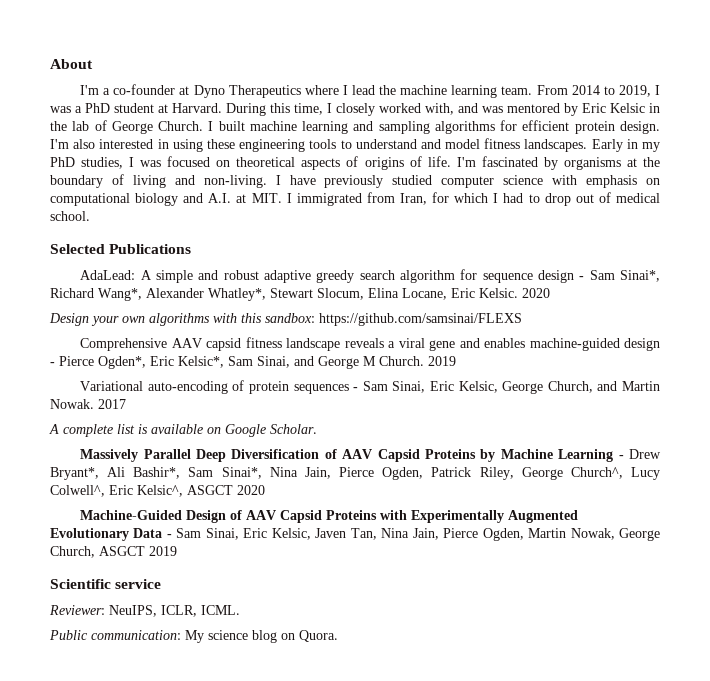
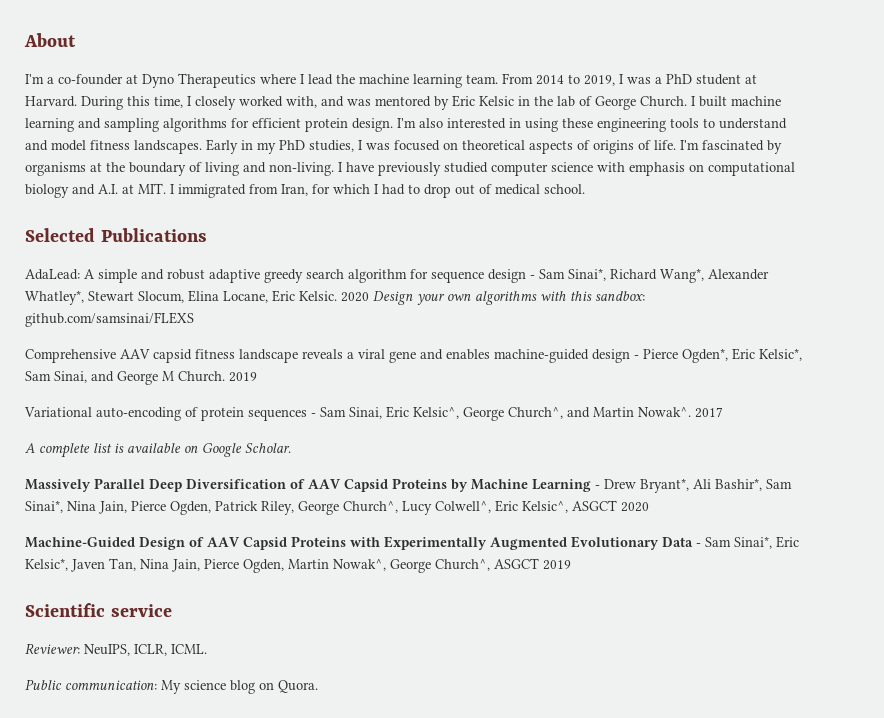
- AdaLead: A simple and robust adaptive greedy search algorithm for sequence design - Sam Sinai*, Richard Wang*, Alexander Whatley*, Stewart Slocum, Elina Locane, Eric Kelsic. 2020
- Design your own algorithms with this sandbox: https://github.com/samsinai/FLEXS
+ AdaLead: A simple and robust adaptive greedy search algorithm for sequence design - Sam Sinai*, Richard Wang*, Alexander Whatley*, Stewart Slocum, Elina Locane, Eric Kelsic. 2020 Design your own algorithms with this sandbox: github.com/samsinai/FLEXS
- Variational auto-encoding of protein sequences - Sam Sinai, Eric Kelsic, George Church, and Martin Nowak.
+ Variational auto-encoding of protein sequences - Sam Sinai, Eric Kelsic^, George Church^, and Martin Nowak^.
- Machine-Guided Design of AAV Capsid Proteins with Experimentally Augmented Evolutionary Data - Sam Sinai, Eric Kelsic, Javen Tan, Nina Jain, Pierce Ogden, Martin Nowak, George Church, ASGCT 2019
+ Machine-Guided Design of AAV Capsid Proteins with Experimentally Augmented Evolutionary Data - Sam Sinai*, Eric Kelsic*, Javen Tan, Nina Jain, Pierce Ogden, Martin Nowak^, George Church^, ASGCT 2019

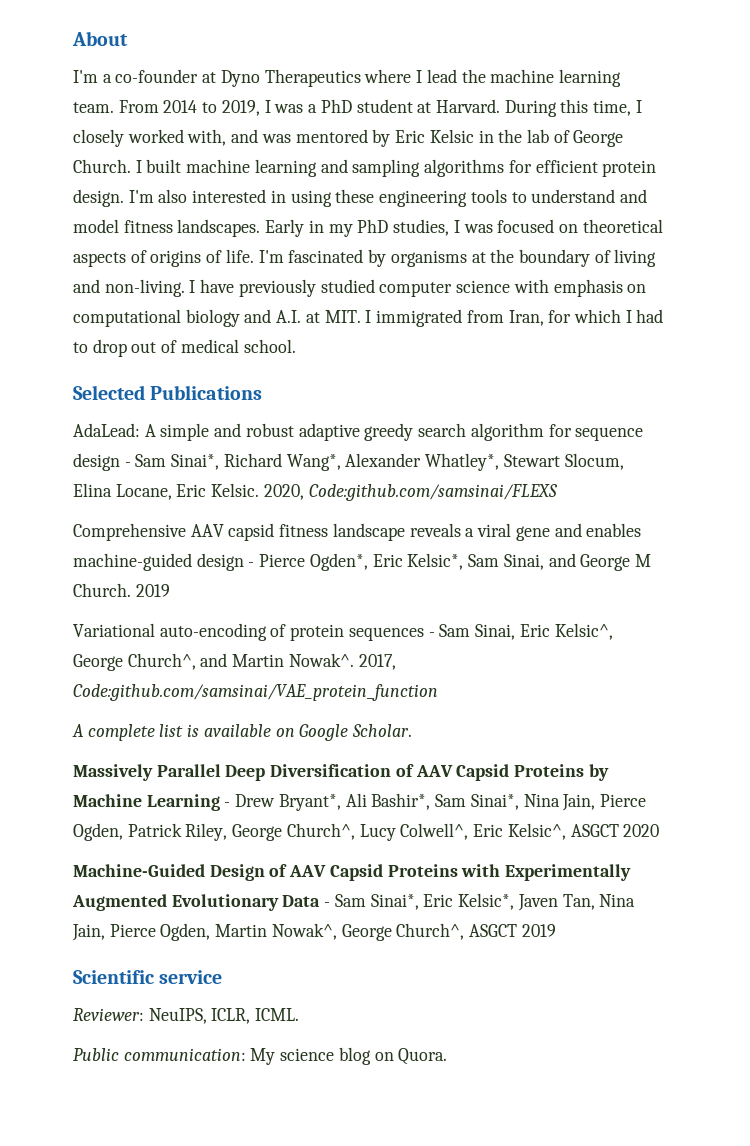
- 2020 Design your own algorithms with this sandbox: github.com/samsinai/FLEXS
+ 2020, Code:github.com/samsinai/FLEXS
- 2017
+ 2017, Code:github.com/samsinai/VAE_protein_function

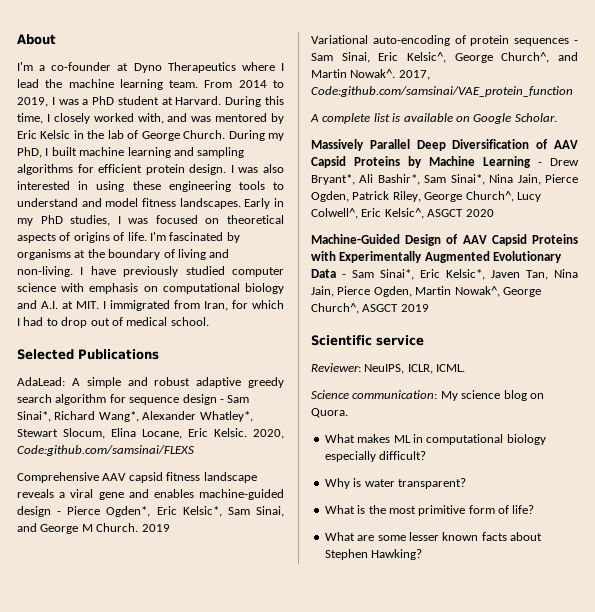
- I built machine learning and sampling algorithms for efficient protein design.
+ During my PhD, I built machine learning and sampling algorithms for efficient protein design.
- I'm also interested in using these engineering tools to understand and model fitness landscapes.
+ I was also interested in using these engineering tools to understand and model fitness landscapes.
- Public communication: My science blog on Quora.
+ Science communication: My science blog on Quora.
+ What makes ML in computational biology especially difficult?
+ Why is water transparent?
+ What is the most primitive form of life?
+ What are some lesser known facts about Stephen Hawking?

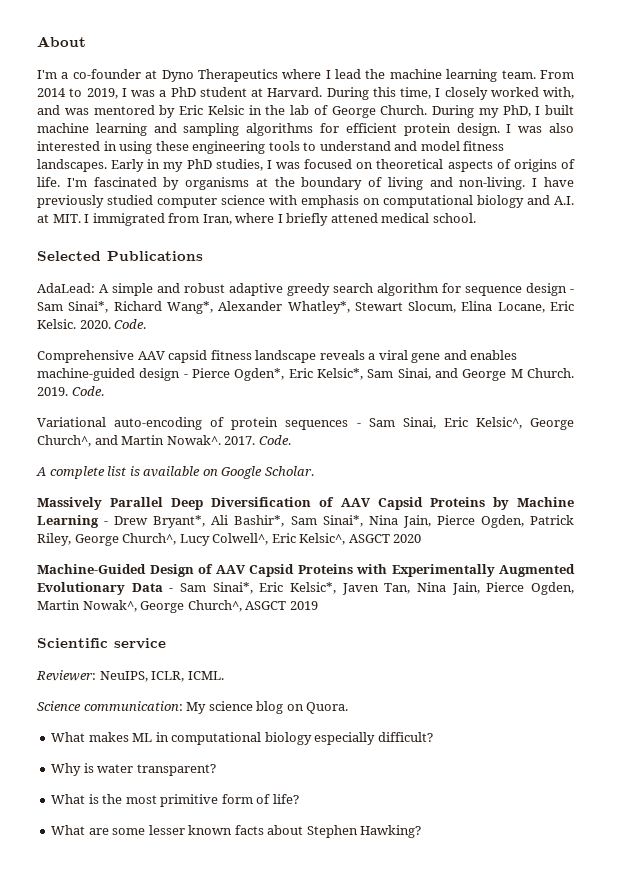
- I have previously studied computer science with emphasis on computational biology and A.I. at MIT. I immigrated from Iran, for which I had to drop out of medical school.
+ I have previously studied computer science with emphasis on computational biology and A.I. at MIT. I immigrated from Iran, where I briefly attened medical school.
- 2020, Code:github.com/samsinai/FLEXS
+ 2020. Code.
- Comprehensive AAV capsid fitness landscape reveals a viral gene and enables machine-guided design - Pierce Ogden*, Eric Kelsic*, Sam Sinai, and George M Church. 2019
+ Comprehensive AAV capsid fitness landscape reveals a viral gene and enables machine-guided design - Pierce Ogden*, Eric Kelsic*, Sam Sinai, and George M Church. 2019. Code.
- 2017, Code:github.com/samsinai/VAE_protein_function
+ 2017. Code.

